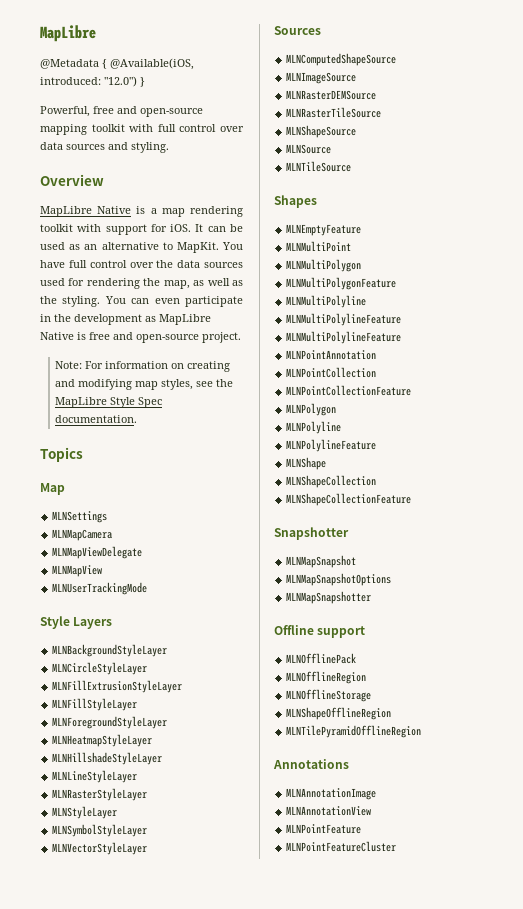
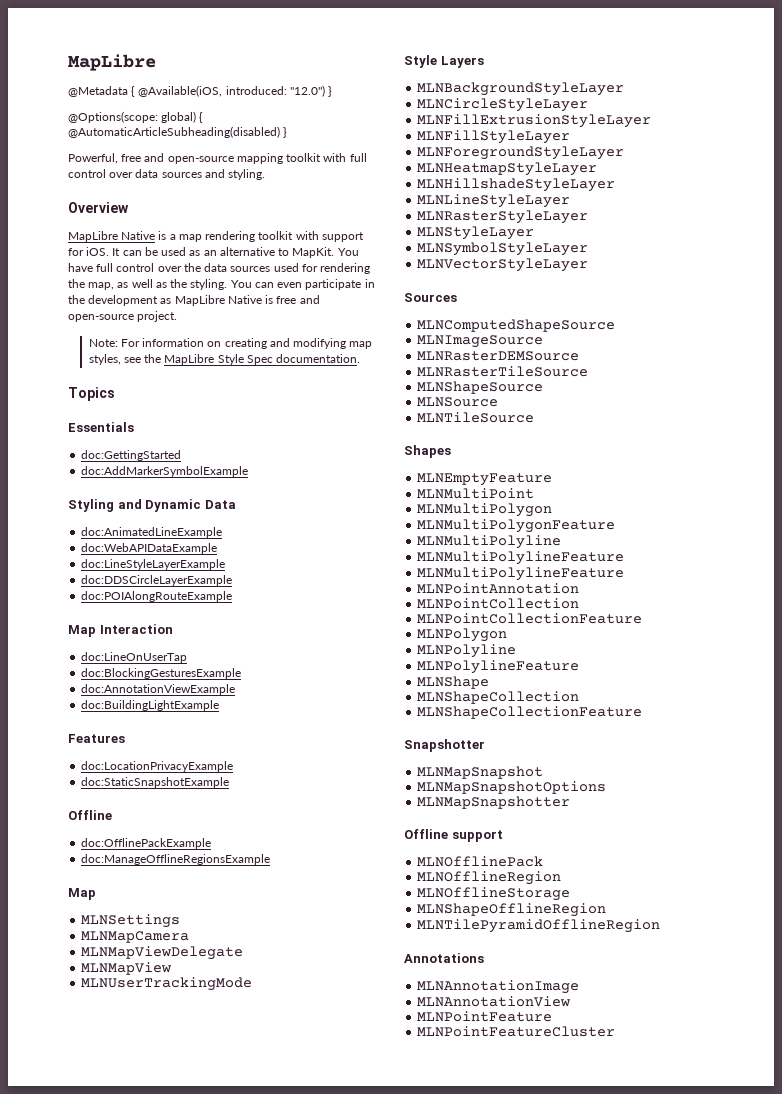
+ @Options(scope: global) { @AutomaticArticleSubheading(disabled) }
+ Essentials
+ doc:GettingStarted
+ doc:AddMarkerSymbolExample
+ Styling and Dynamic Data
+ doc:AnimatedLineExample
+ doc:WebAPIDataExample
+ doc:LineStyleLayerExample
+ doc:DDSCircleLayerExample
+ doc:POIAlongRouteExample
+ Map Interaction
+ doc:LineOnUserTap
+ doc:BlockingGesturesExample
+ doc:AnnotationViewExample
+ doc:BuildingLightExample
+ Features
+ doc:LocationPrivacyExample
+ doc:StaticSnapshotExample
+ Offline
+ doc:OfflinePackExample
+ doc:ManageOfflineRegionsExample

